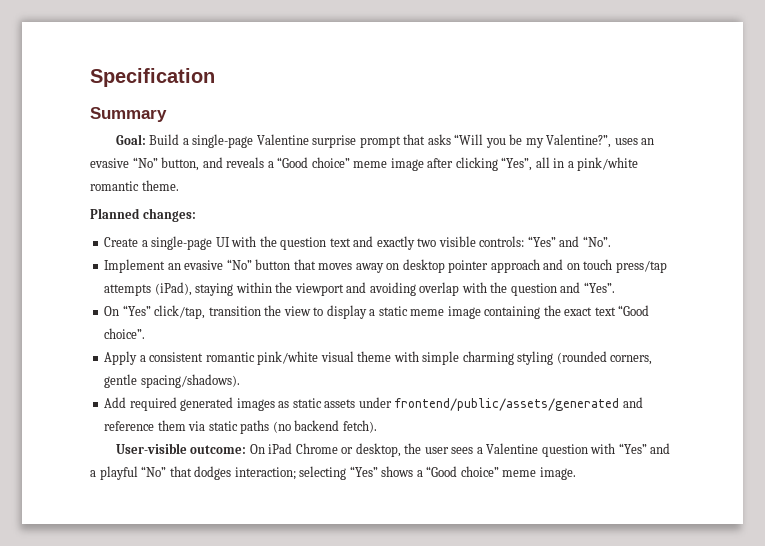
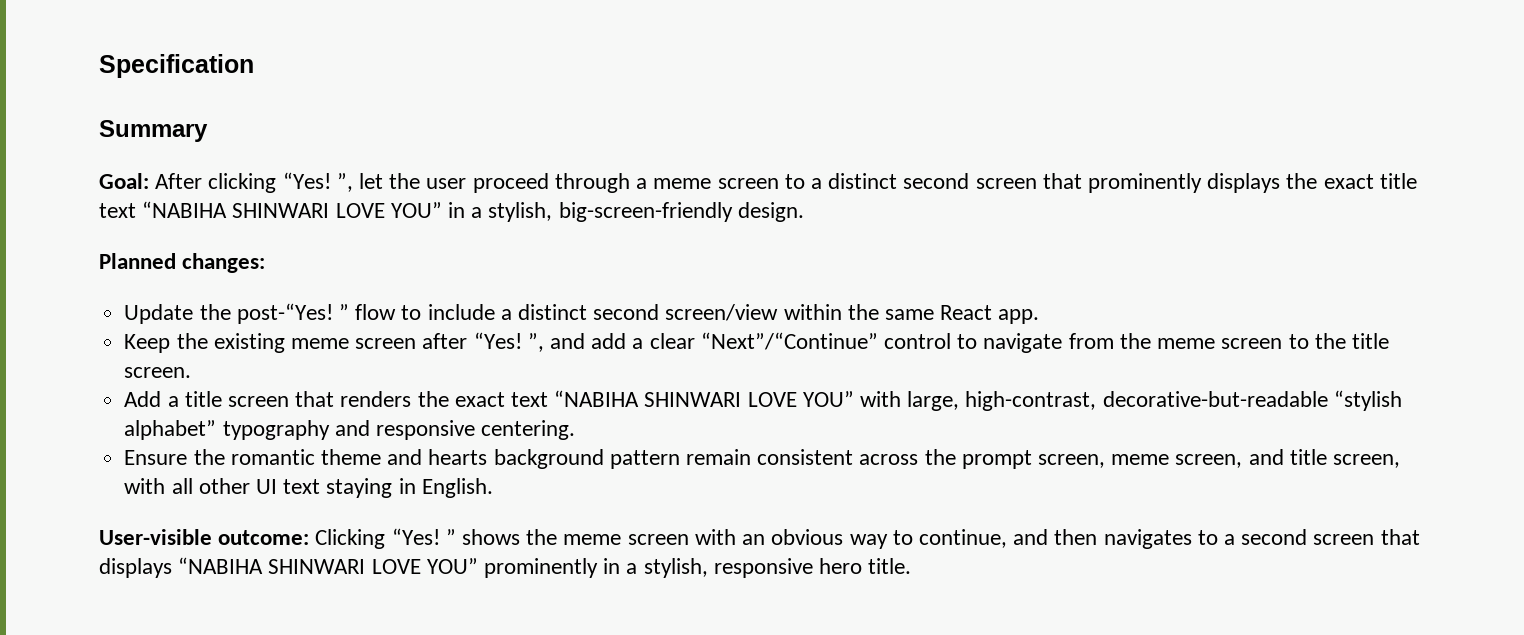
- Goal: Build a single-page Valentine surprise prompt that asks “Will you be my Valentine?”, uses an evasive “No” button, and reveals a “Good choice” meme image after clicking “Yes”, all in a pink/white romantic theme.
+ Goal: After clicking “Yes! ”, let the user proceed through a meme screen to a distinct second screen that prominently displays the exact title text “NABIHA SHINWARI LOVE YOU” in a stylish, big-screen-friendly design.
  Planned changes:
- Create a single-page UI with the question text and exactly two visible controls: “Yes” and “No”.
- Implement an evasive “No” button that moves away on desktop pointer approach and on touch press/tap attempts (iPad), staying within the viewport and avoiding overlap with the question and “Yes”.
- On “Yes” click/tap, transition the view to display a static meme image containing the exact text “Good choice”.
- Apply a consistent romantic pink/white visual theme with simple charming styling (rounded corners, gentle spacing/shadows).
- Add required generated images as static assets under frontend/public/assets/generated and reference them via static paths (no backend fetch).
- User-visible outcome: On iPad Chrome or desktop, the user sees a Valentine question with “Yes” and a playful “No” that dodges interaction; selecting “Yes” shows a “Good choice” meme image.
+ Update the post-“Yes! ” flow to include a distinct second screen/view within the same React app.
+ Keep the existing meme screen after “Yes! ”, and add a clear “Next”/“Continue” control to navigate from the meme screen to the title screen.
+ Add a title screen that renders the exact text “NABIHA SHINWARI LOVE YOU” with large, high-contrast, decorative-but-readable “stylish alphabet” typography and responsive centering.
+ Ensure the romantic theme and hearts background pattern remain consistent across the prompt screen, meme screen, and title screen, with all other UI text staying in English.
+ User-visible outcome: Clicking “Yes! ” shows the meme screen with an obvious way to continue, and then navigates to a second screen that displays “NABIHA SHINWARI LOVE YOU” prominently in a stylish, responsive hero title.

